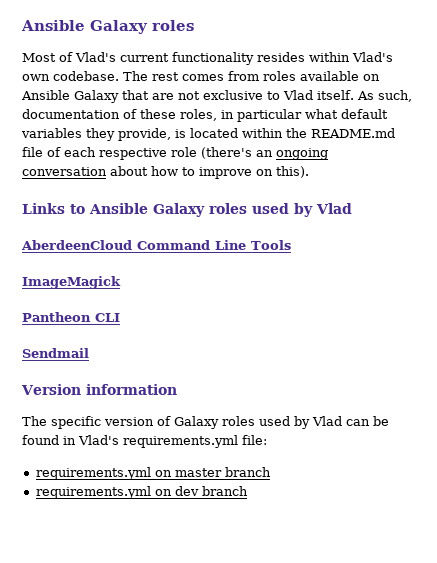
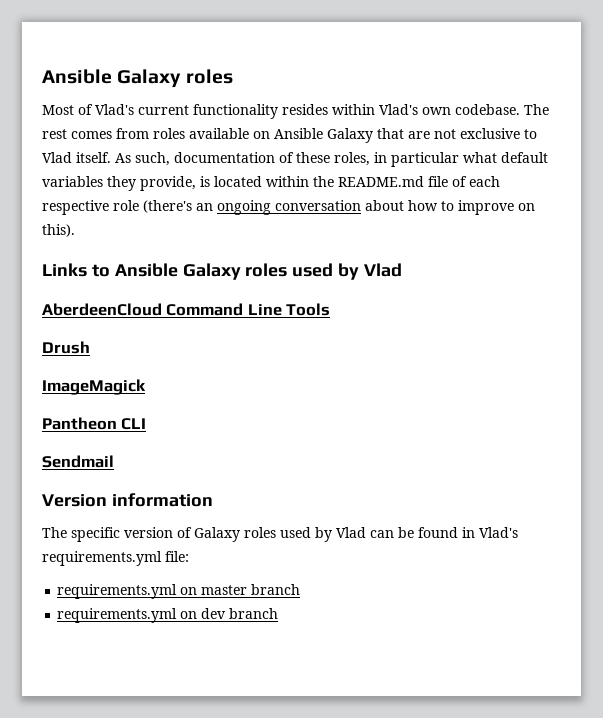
+ Drush

